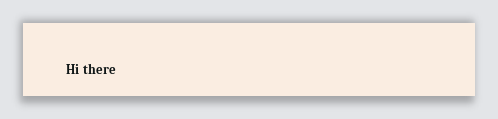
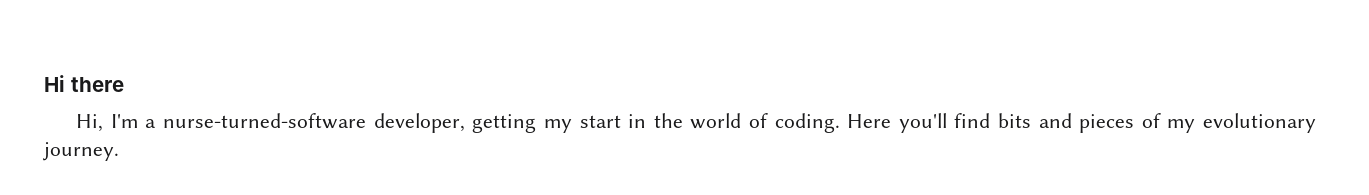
+ Hi, I'm a nurse-turned-software developer, getting my start in the world of coding. Here you'll find bits and pieces of my evolutionary journey.

